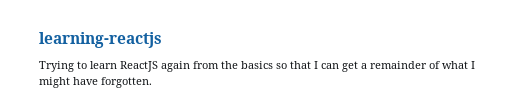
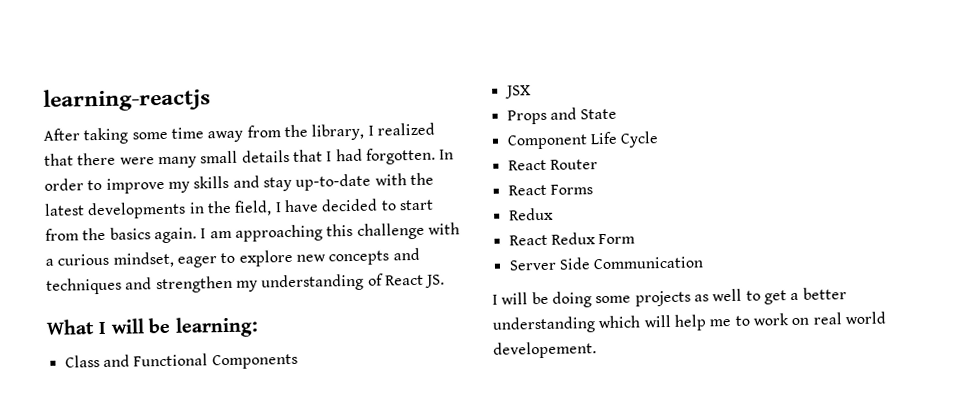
- Trying to learn ReactJS again from the basics so that I can get a remainder of what I might have forgotten.
+ After taking some time away from the library, I realized that there were many small details that I had forgotten. In order to improve my skills and stay up-to-date with the latest developments in the field, I have decided to start from the basics again. I am approaching this challenge with a curious mindset, eager to explore new concepts and techniques and strengthen my understanding of React JS.
+ What I will be learning:
+ Class and Functional Components
+ JSX
+ Props and State
+ Component Life Cycle
+ React Router
+ React Forms
+ Redux
+ React Redux Form
+ Server Side Communication
+ I will be doing some projects as well to get a better understanding which will help me to work on real world developement.

